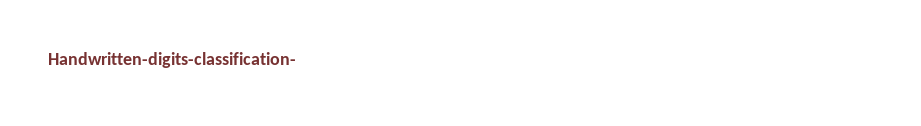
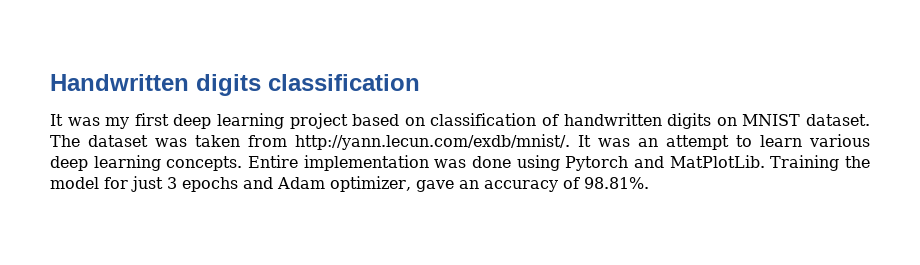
- Handwritten-digits-classification-
+ Handwritten digits classification
+ It was my first deep learning project based on classification of handwritten digits on MNIST dataset. The dataset was taken from http://yann.lecun.com/exdb/mnist/. It was an attempt to learn various deep learning concepts. Entire implementation was done using Pytorch and MatPlotLib. Training the model for just 3 epochs and Adam optimizer, gave an accuracy of 98.81%.

